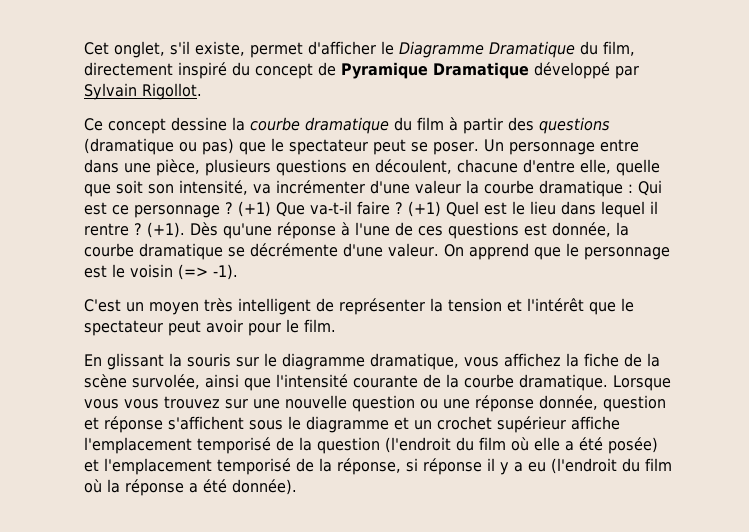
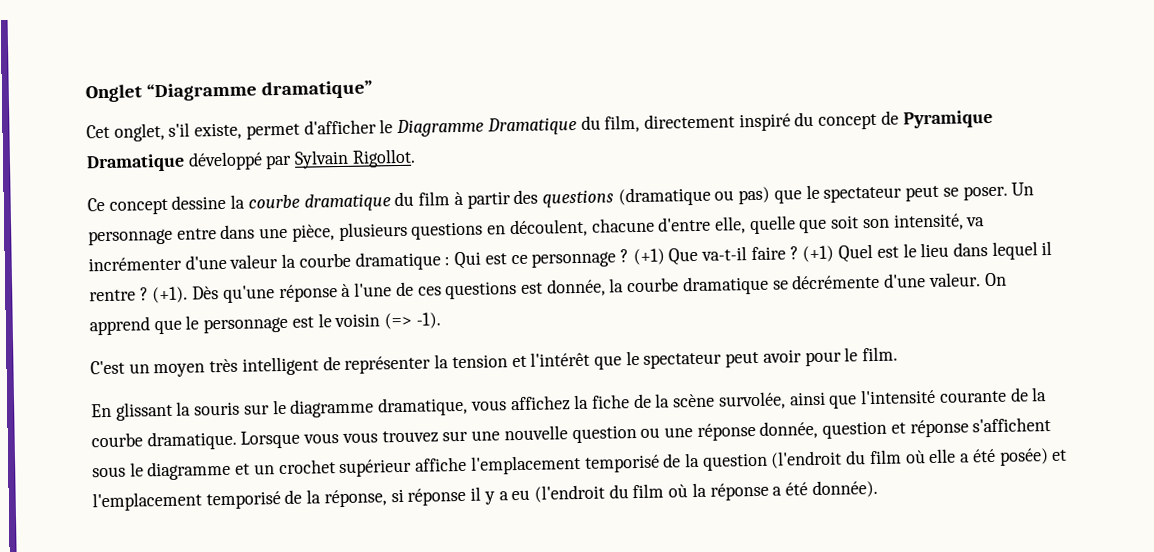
+ Onglet “Diagramme dramatique”

